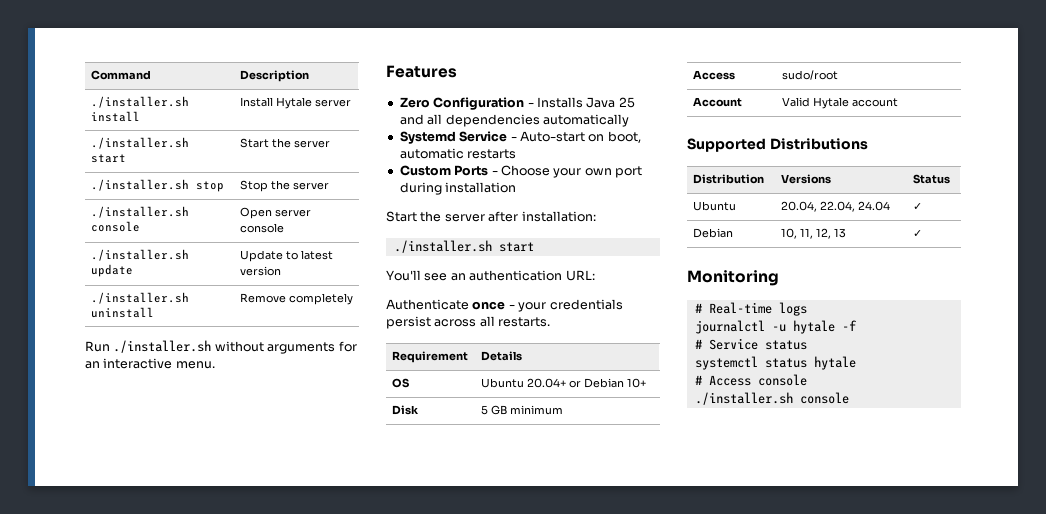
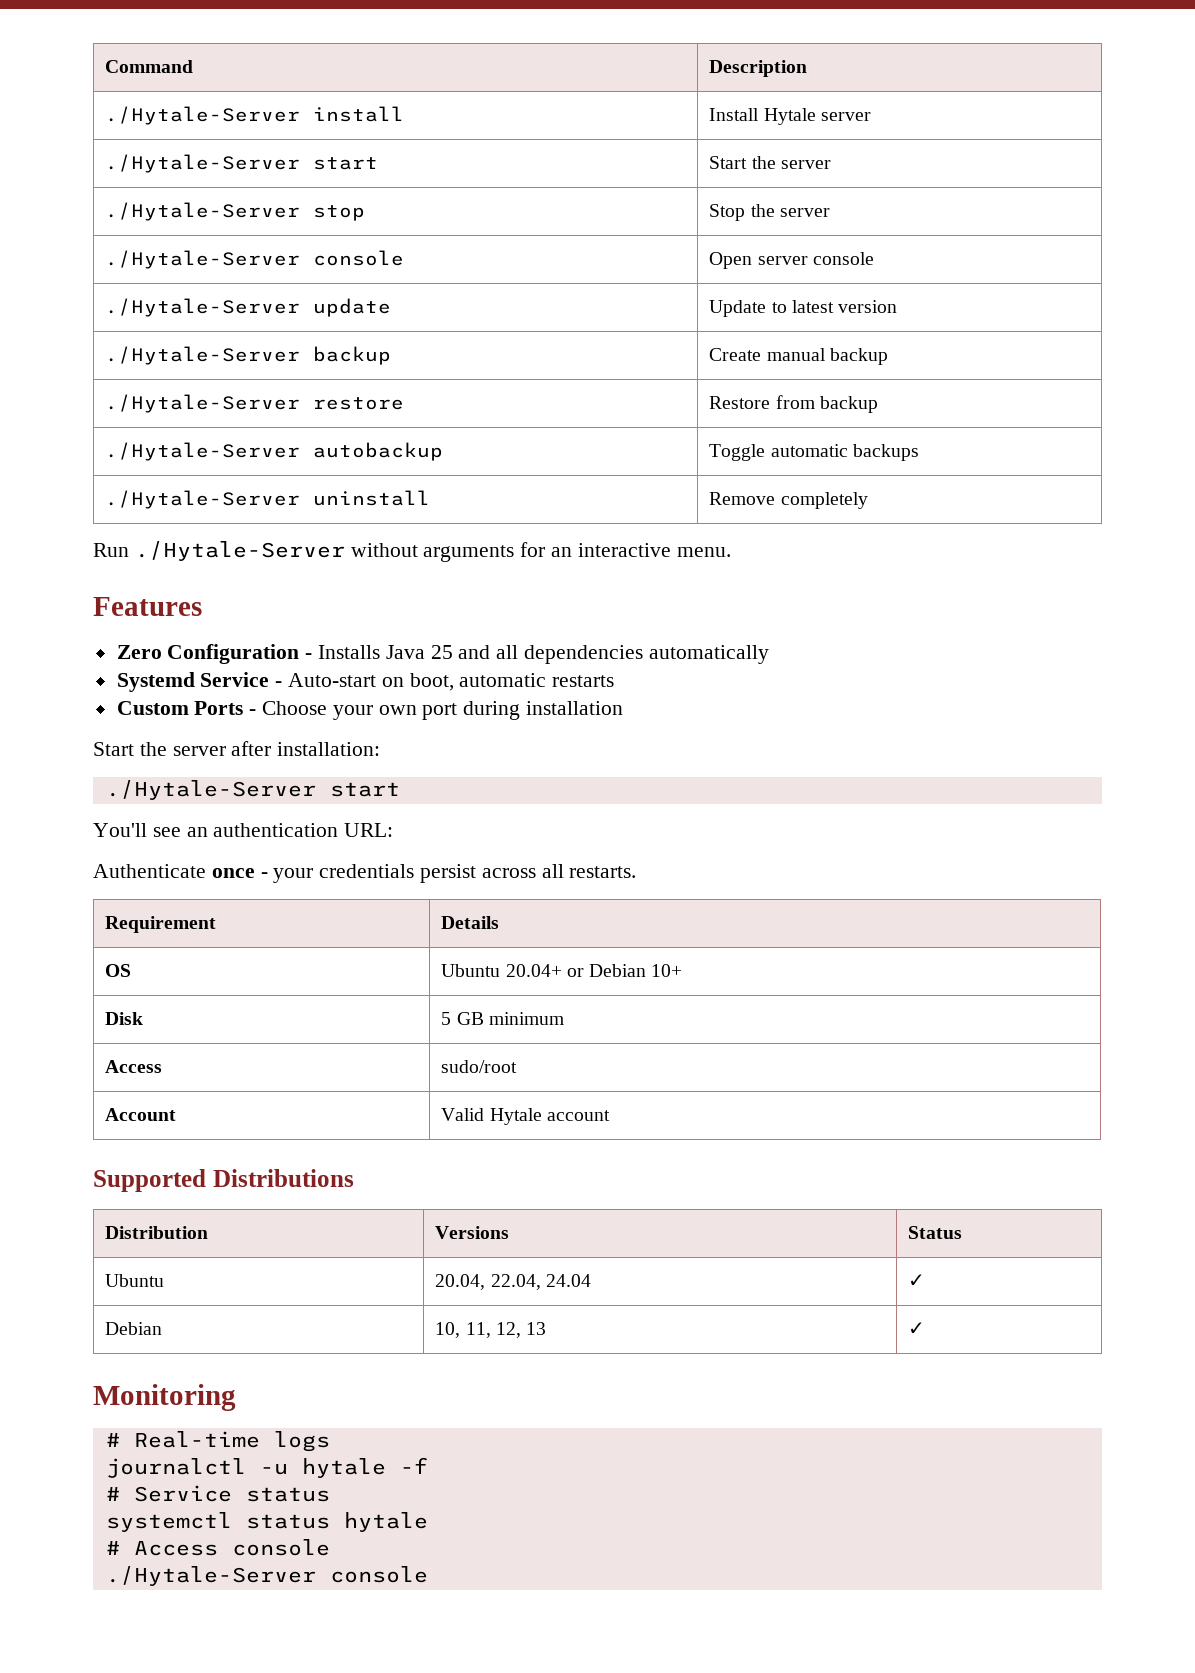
- ./installer.sh install | Install Hytale server
+ ./Hytale-Server install | Install Hytale server
- ./installer.sh start | Start the server
+ ./Hytale-Server start | Start the server
- ./installer.sh stop | Stop the server
+ ./Hytale-Server stop | Stop the server
- ./installer.sh console | Open server console
+ ./Hytale-Server console | Open server console
- ./installer.sh update | Update to latest version
+ ./Hytale-Server update | Update to latest version
- ./installer.sh uninstall | Remove completely
+ ./Hytale-Server backup | Create manual backup
+ ./Hytale-Server restore | Restore from backup
+ ./Hytale-Server autobackup | Toggle automatic backups
+ ./Hytale-Server uninstall | Remove completely
- Run ./installer.sh without arguments for an interactive menu.
+ Run ./Hytale-Server without arguments for an interactive menu.
  Start the server after installation:
- ./installer.sh start
+ ./Hytale-Server start
  # Access console
- ./installer.sh console
+ ./Hytale-Server console

